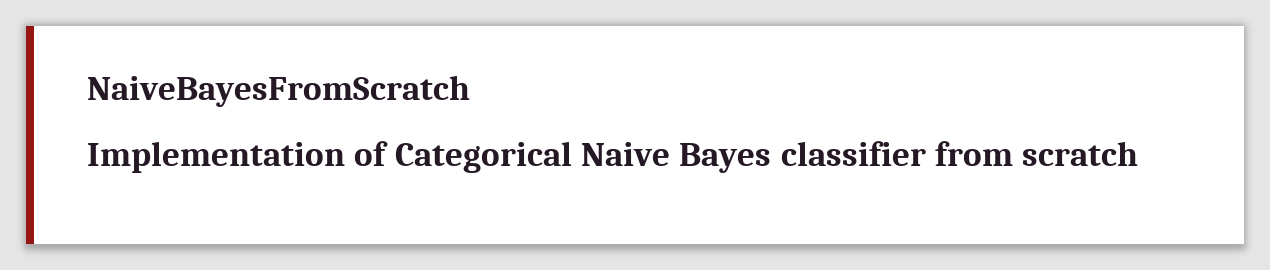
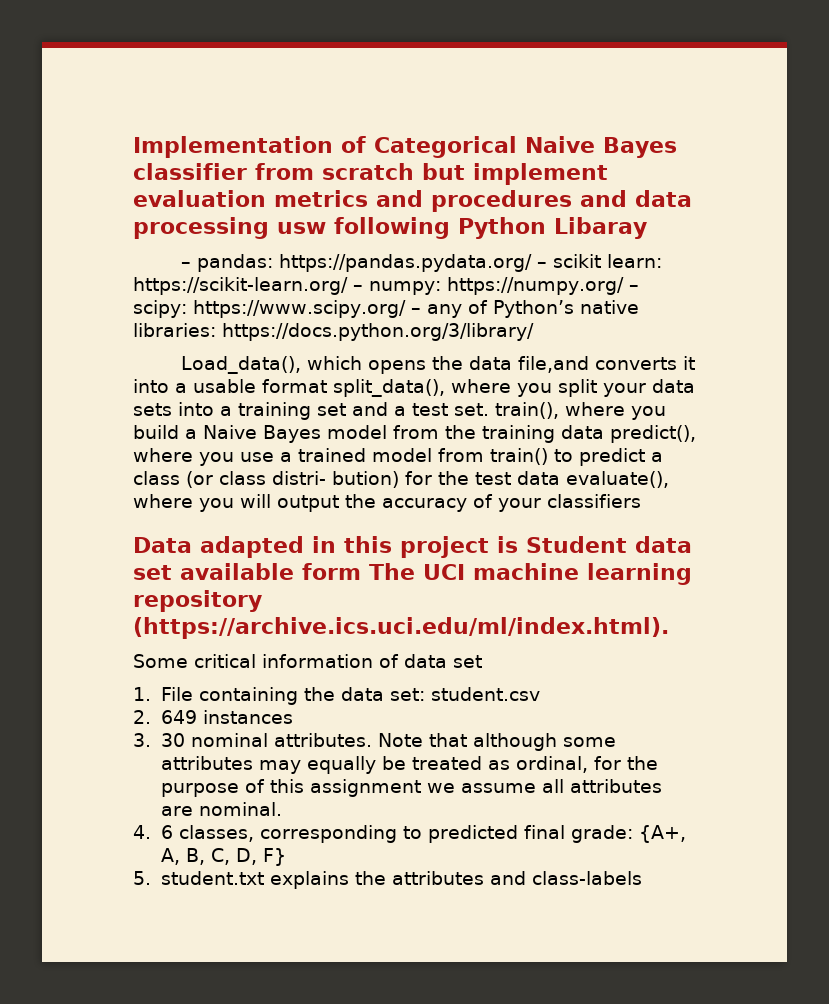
- NaiveBayesFromScratch
- Implementation of Categorical Naive Bayes classifier from scratch
+ Implementation of Categorical Naive Bayes classifier from scratch but implement evaluation metrics and procedures and data processing usw following Python Libaray
+ – pandas: https://pandas.pydata.org/ – scikit learn: https://scikit-learn.org/ – numpy: https://numpy.org/ – scipy: https://www.scipy.org/ – any of Python’s native libraries: https://docs.python.org/3/library/
+ Load_data(), which opens the data file,and converts it into a usable format split_data(), where you split your data sets into a training set and a test set. train(), where you build a Naive Bayes model from the training data predict(), where you use a trained model from train() to predict a class (or class distri- bution) for the test data evaluate(), where you will output the accuracy of your classifiers
+ Data adapted in this project is Student data set available form The UCI machine learning repository (https://archive.ics.uci.edu/ml/index.html).
+ Some critical information of data set
+ 1. File containing the data set: student.csv
+ 2. 649 instances
+ 3. 30 nominal attributes. Note that although some attributes may equally be treated as ordinal, for the purpose of this assignment we assume all attributes are nominal.
+ 4. 6 classes, corresponding to predicted final grade: {A+, A, B, C, D, F}
+ 5. student.txt explains the attributes and class-labels

